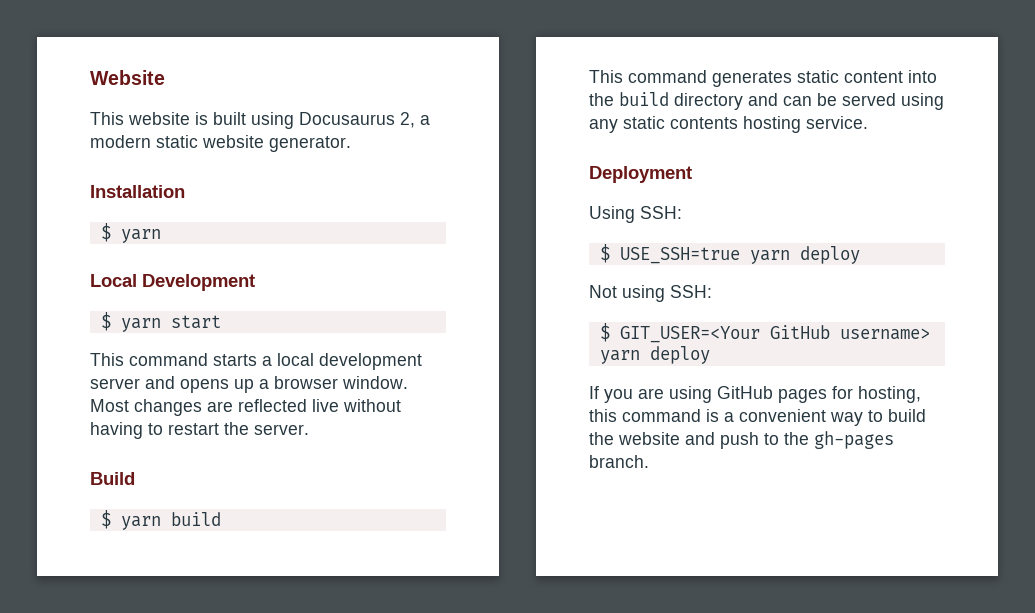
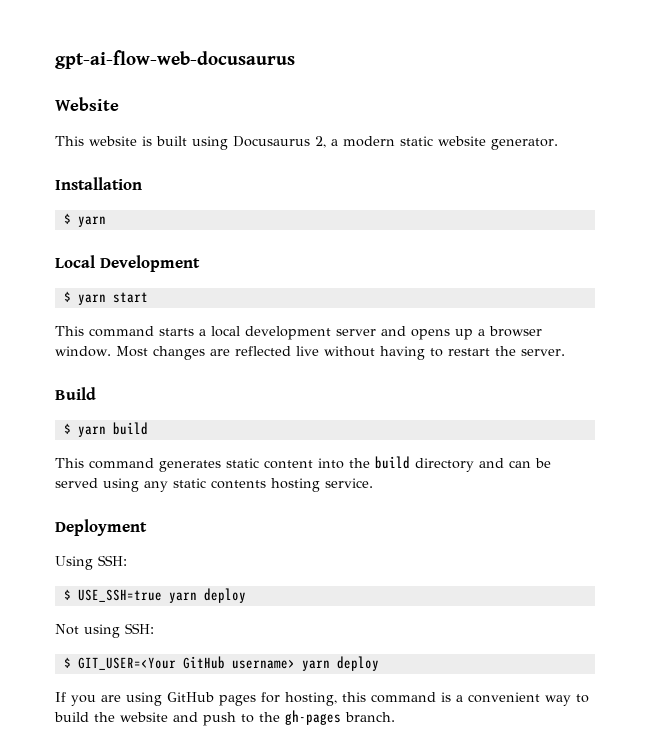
+ gpt-ai-flow-web-docusaurus

